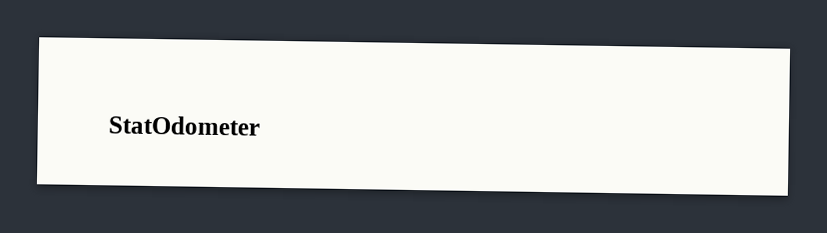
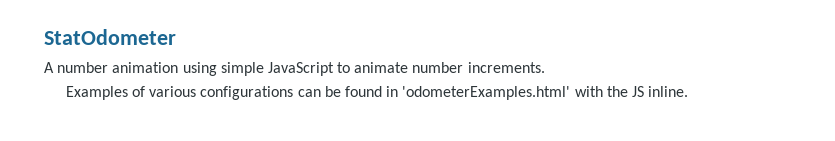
+ A number animation using simple JavaScript to animate number increments.
+ Examples of various configurations can be found in 'odometerExamples.html' with the JS inline.

